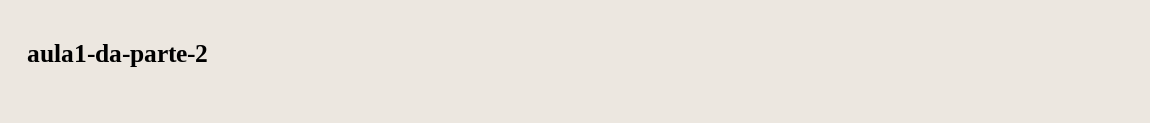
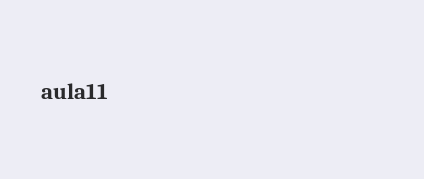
- aula1-da-parte-2
+ aula11

